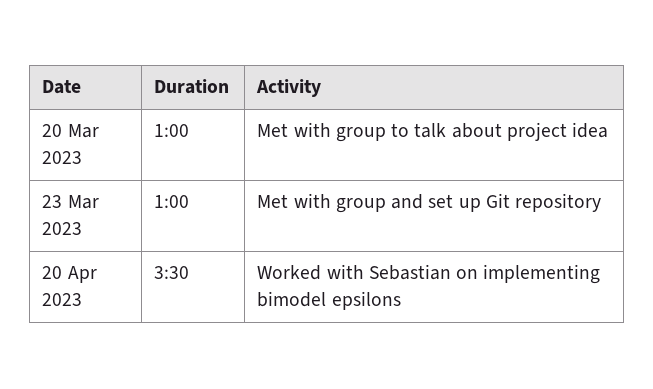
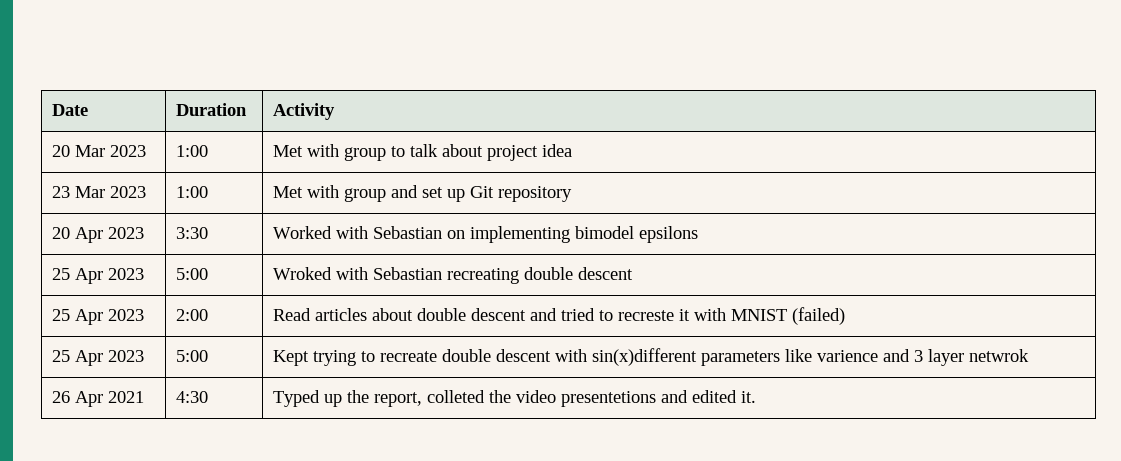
+ 25 Apr 2023 | 5:00 | Wroked with Sebastian recreating double descent
+ 25 Apr 2023 | 2:00 | Read articles about double descent and tried to recreste it with MNIST (failed)
+ 25 Apr 2023 | 5:00 | Kept trying to recreate double descent with sin(x)different parameters like varience and 3 layer netwrok
+ 26 Apr 2021 | 4:30 | Typed up the report, colleted the video presentetions and edited it.

